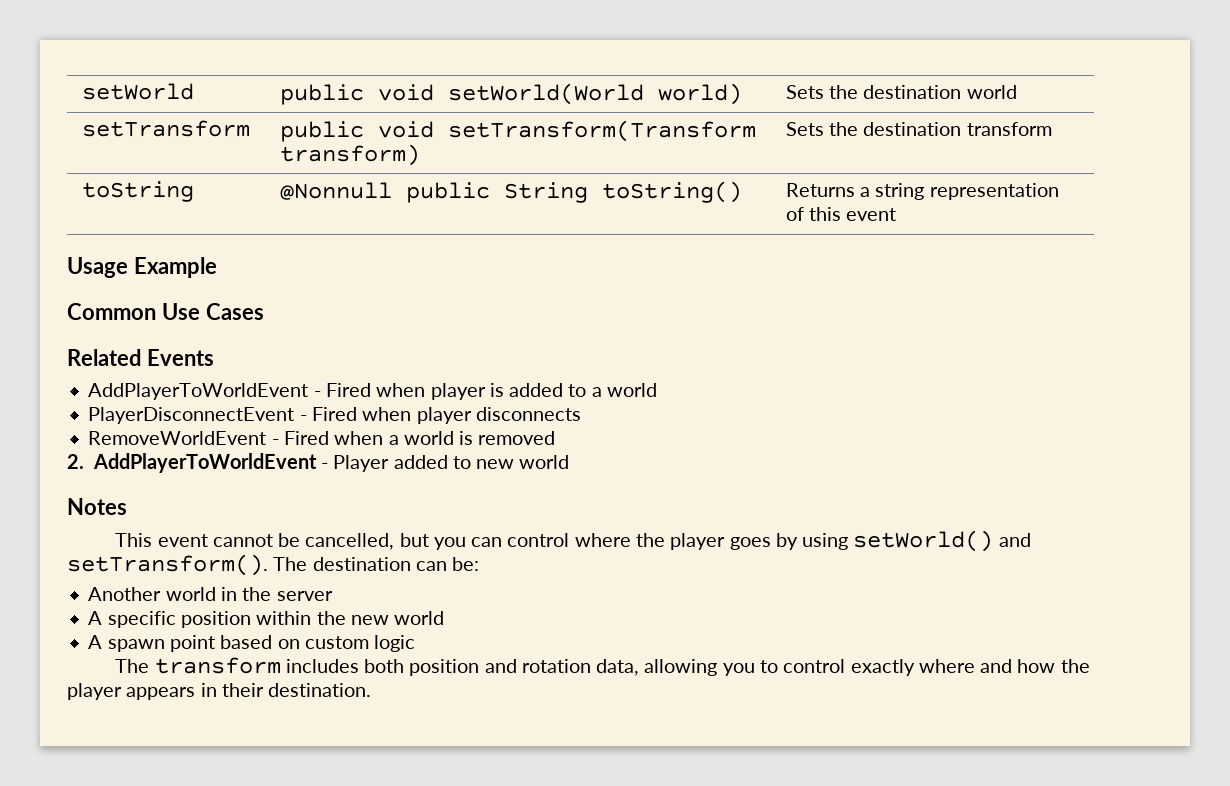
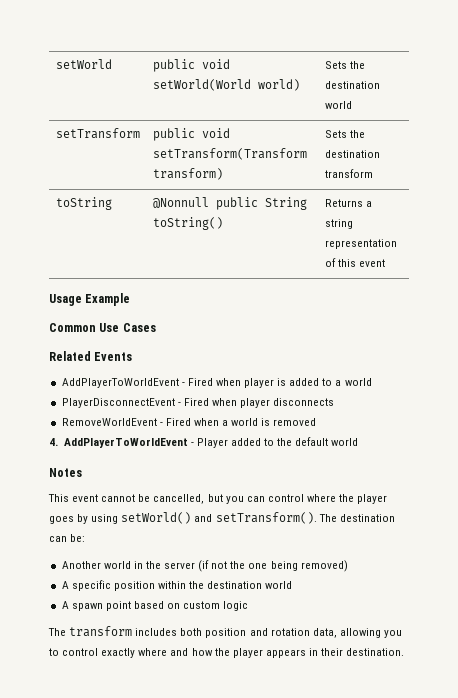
- 2. AddPlayerToWorldEvent - Player added to new world
+ 4. AddPlayerToWorldEvent - Player added to the default world
- Another world in the server
+ Another world in the server (if not the one being removed)
- A specific position within the new world
+ A specific position within the destination world

